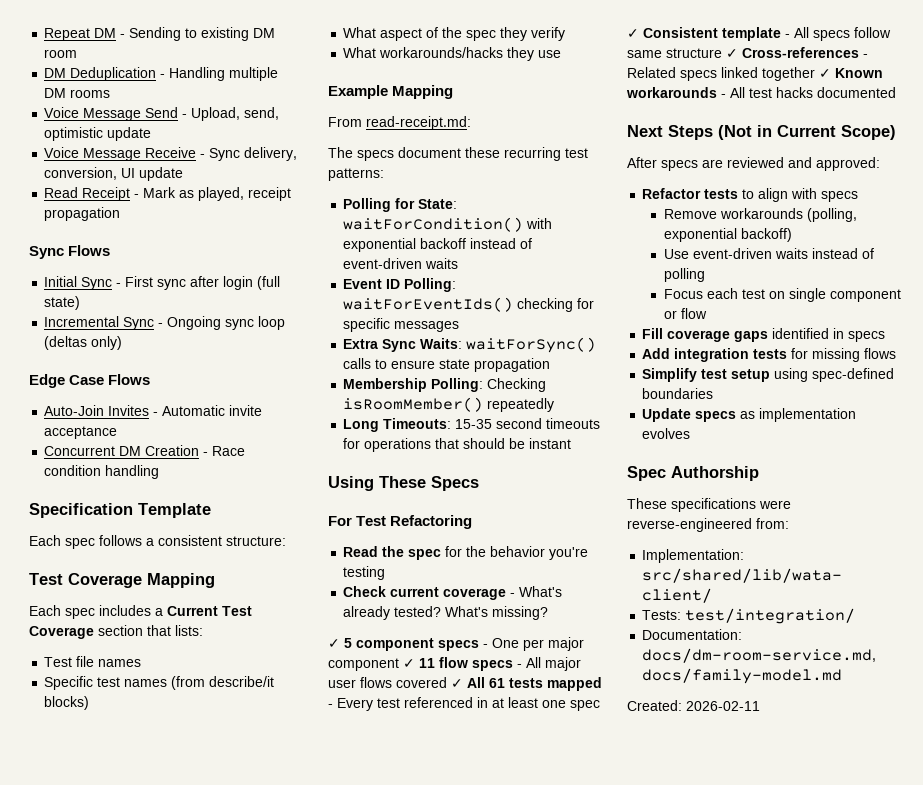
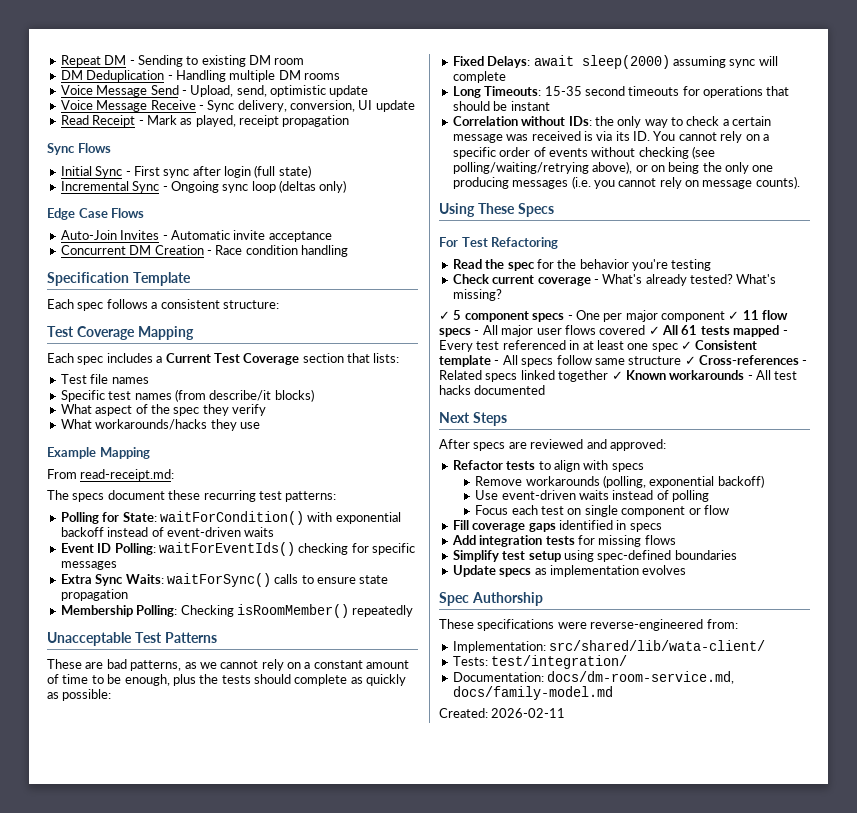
+ Unacceptable Test Patterns
+ These are bad patterns, as we cannot rely on a constant amount of time to be enough, plus the tests should complete as quickly as possible:
+ Fixed Delays: await sleep(2000) assuming sync will complete
+ Correlation without IDs: the only way to check a certain message was received is via its ID. You cannot rely on a specific order of events without checking (see polling/waiting/retrying above), or on being the only one producing messages (i.e. you cannot rely on message counts).
- Next Steps (Not in Current Scope)
+ Next Steps

